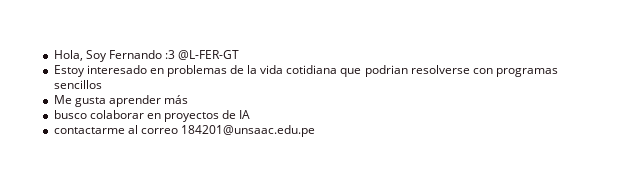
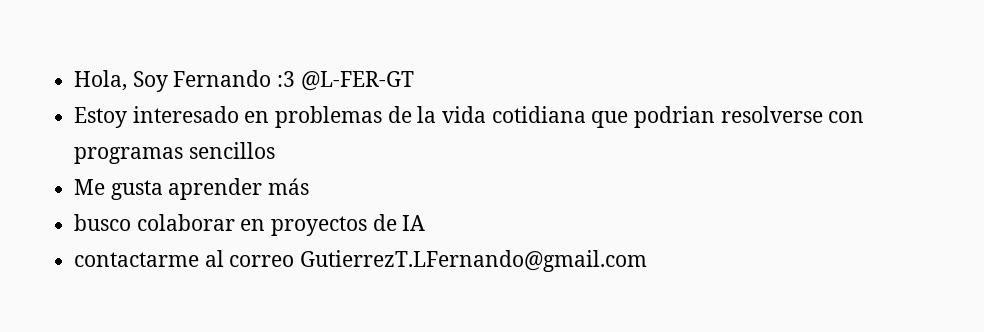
- contactarme al correo 184201@unsaac.edu.pe
+ contactarme al correo GutierrezT.LFernando@gmail.com

